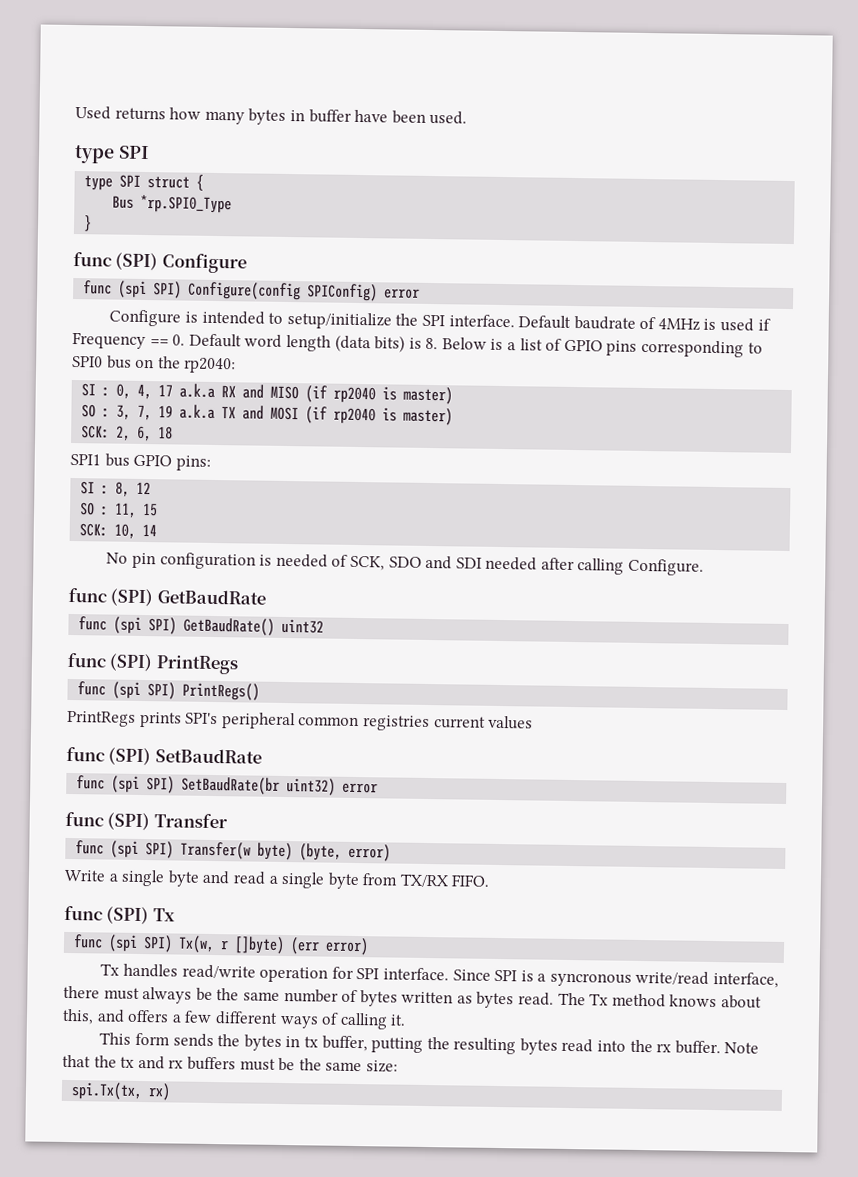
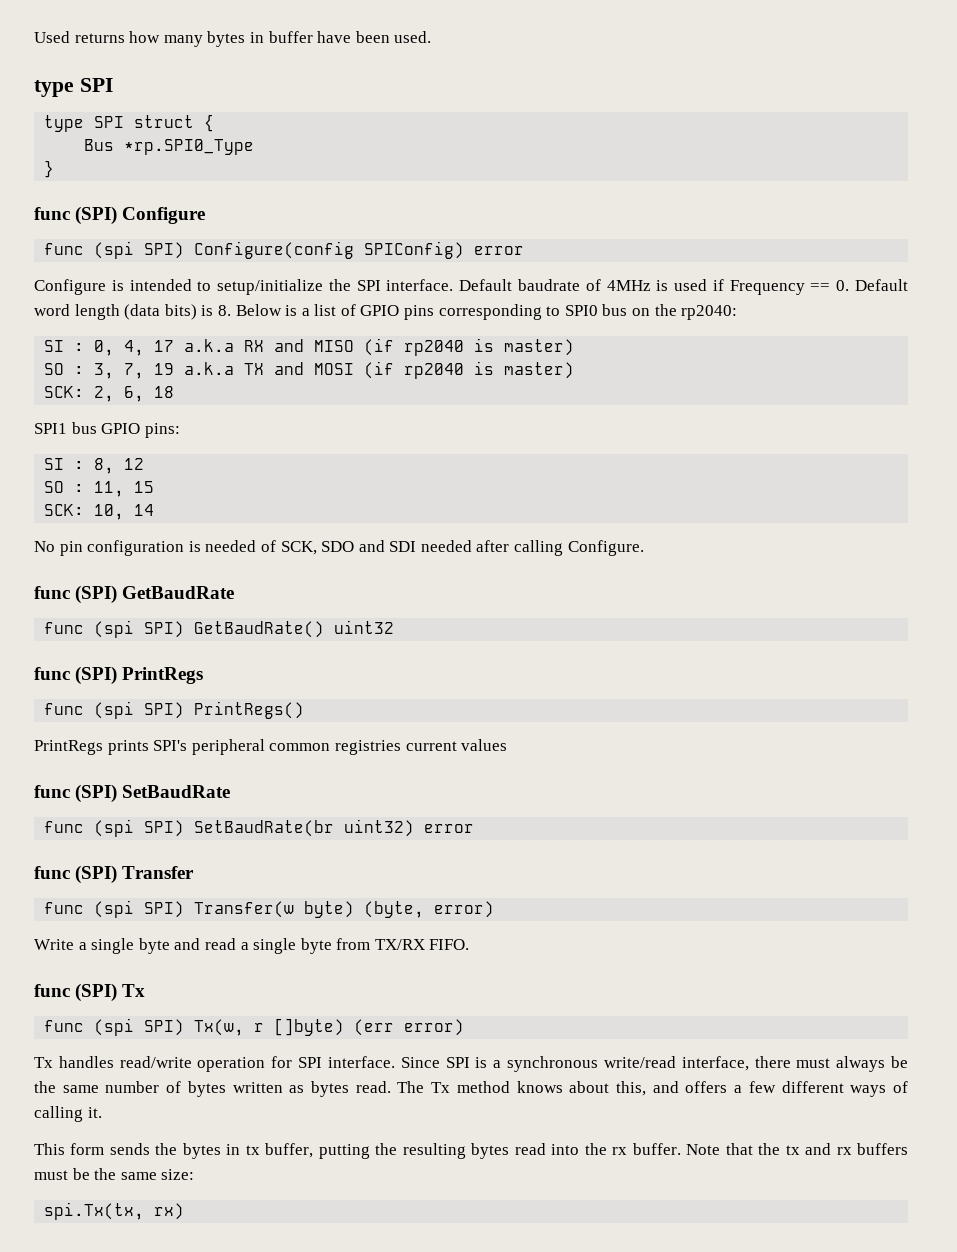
- Since SPI is a syncronous write/read interface, there must always be the same number of bytes written as bytes read.
+ Since SPI is a synchronous write/read interface, there must always be the same number of bytes written as bytes read.

